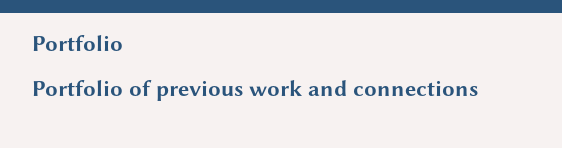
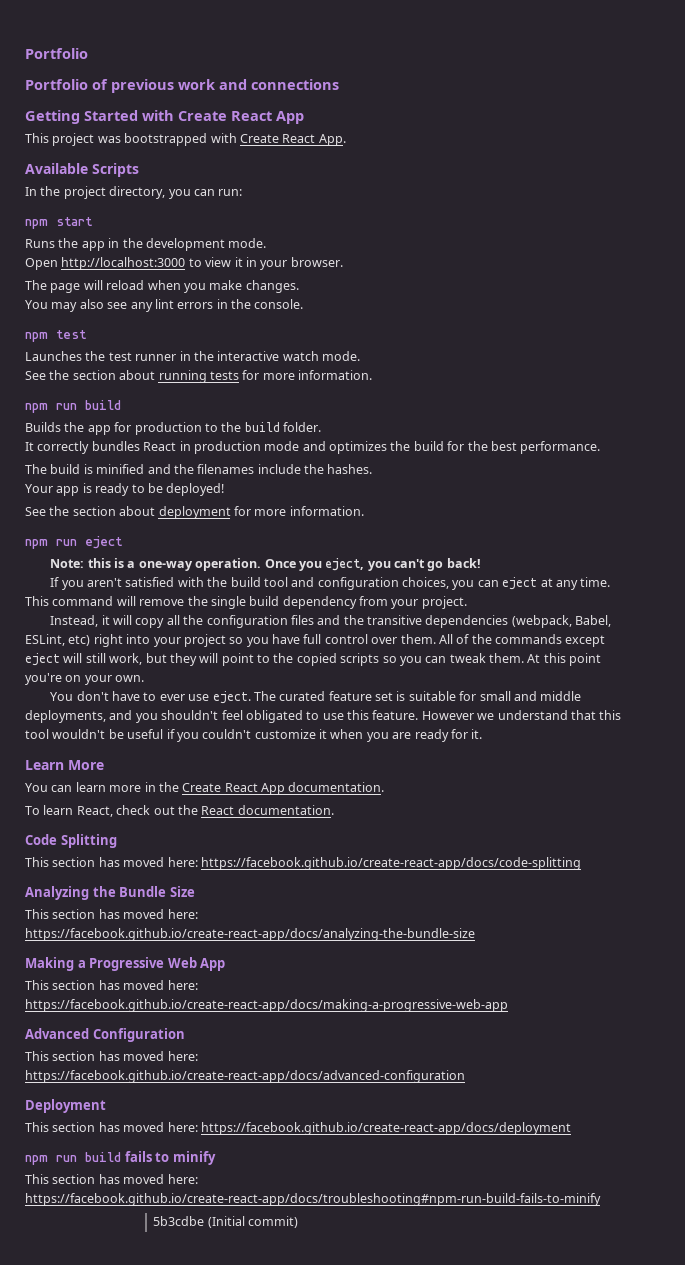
+ Getting Started with Create React App
+ This project was bootstrapped with Create React App.
+ Available Scripts
+ In the project directory, you can run:
+ npm start
+ Runs the app in the development mode.
+ Open http://localhost:3000 to view it in your browser.
+ The page will reload when you make changes.
+ You may also see any lint errors in the console.
+ npm test
+ Launches the test runner in the interactive watch mode.
+ See the section about running tests for more information.
+ npm run build
+ Builds the app for production to the build folder.
+ It correctly bundles React in production mode and optimizes the build for the best performance.
+ The build is minified and the filenames include the hashes.
+ Your app is ready to be deployed!
+ See the section about deployment for more information.
+ npm run eject
+ Note: this is a one-way operation. Once you eject, you can't go back!
+ If you aren't satisfied with the build tool and configuration choices, you can eject at any time. This command will remove the single build dependency from your project.
+ Instead, it will copy all the configuration files and the transitive dependencies (webpack, Babel, ESLint, etc) right into your project so you have full control over them. All of the commands except eject will still work, but they will point to the copied scripts so you can tweak them. At this point you're on your own.
+ You don't have to ever use eject. The curated feature set is suitable for small and middle deployments, and you shouldn't feel obligated to use this feature. However we understand that this tool wouldn't be useful if you couldn't customize it when you are ready for it.
+ Learn More
+ You can learn more in the Create React App documentation.
+ To learn React, check out the React documentation.
+ Code Splitting
+ This section has moved here: https://facebook.github.io/create-react-app/docs/code-splitting
+ Analyzing the Bundle Size
+ This section has moved here: https://facebook.github.io/create-react-app/docs/analyzing-the-bundle-size
+ Making a Progressive Web App
+ This section has moved here: https://facebook.github.io/create-react-app/docs/making-a-progressive-web-app
+ Advanced Configuration
+ This section has moved here: https://facebook.github.io/create-react-app/docs/advanced-configuration
+ Deployment
+ This section has moved here: https://facebook.github.io/create-react-app/docs/deployment
+ npm run build fails to minify
+ This section has moved here: https://facebook.github.io/create-react-app/docs/troubleshooting#npm-run-build-fails-to-minify
+ 5b3cdbe (Initial commit)

